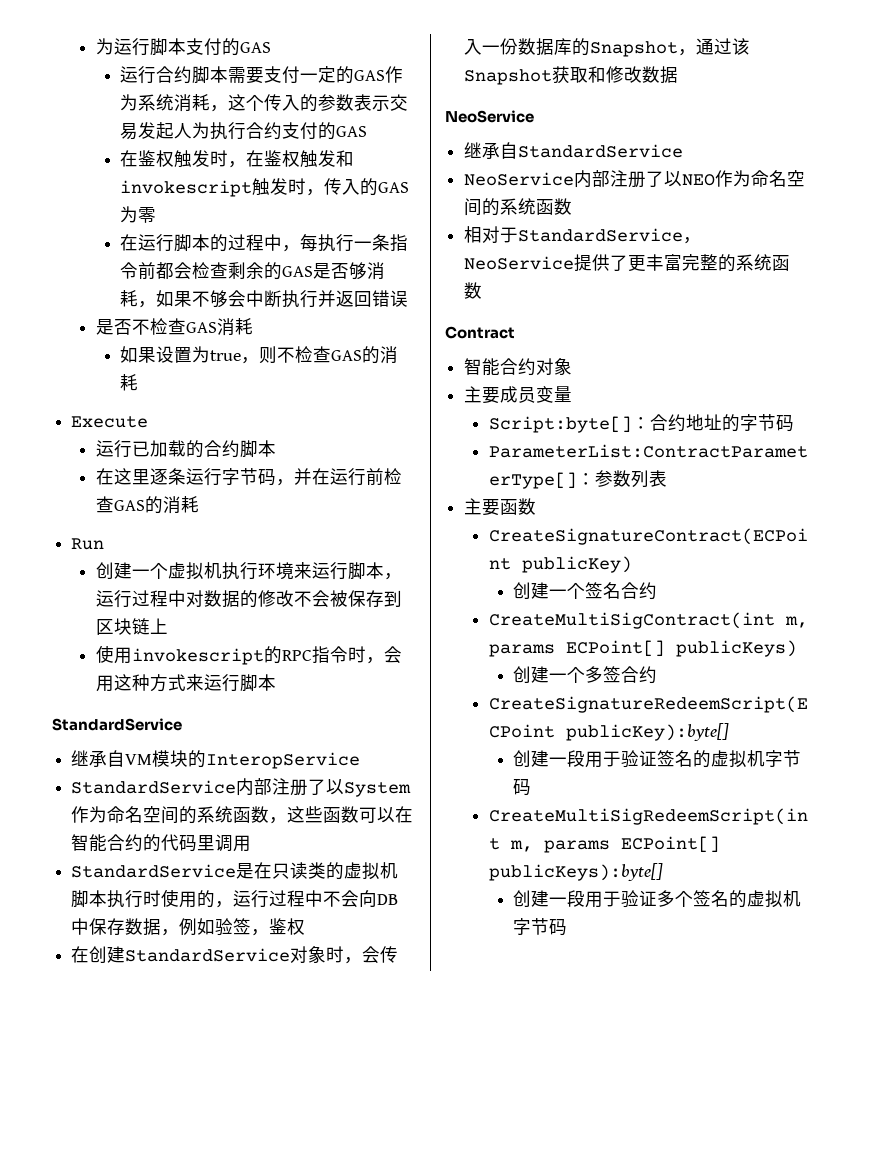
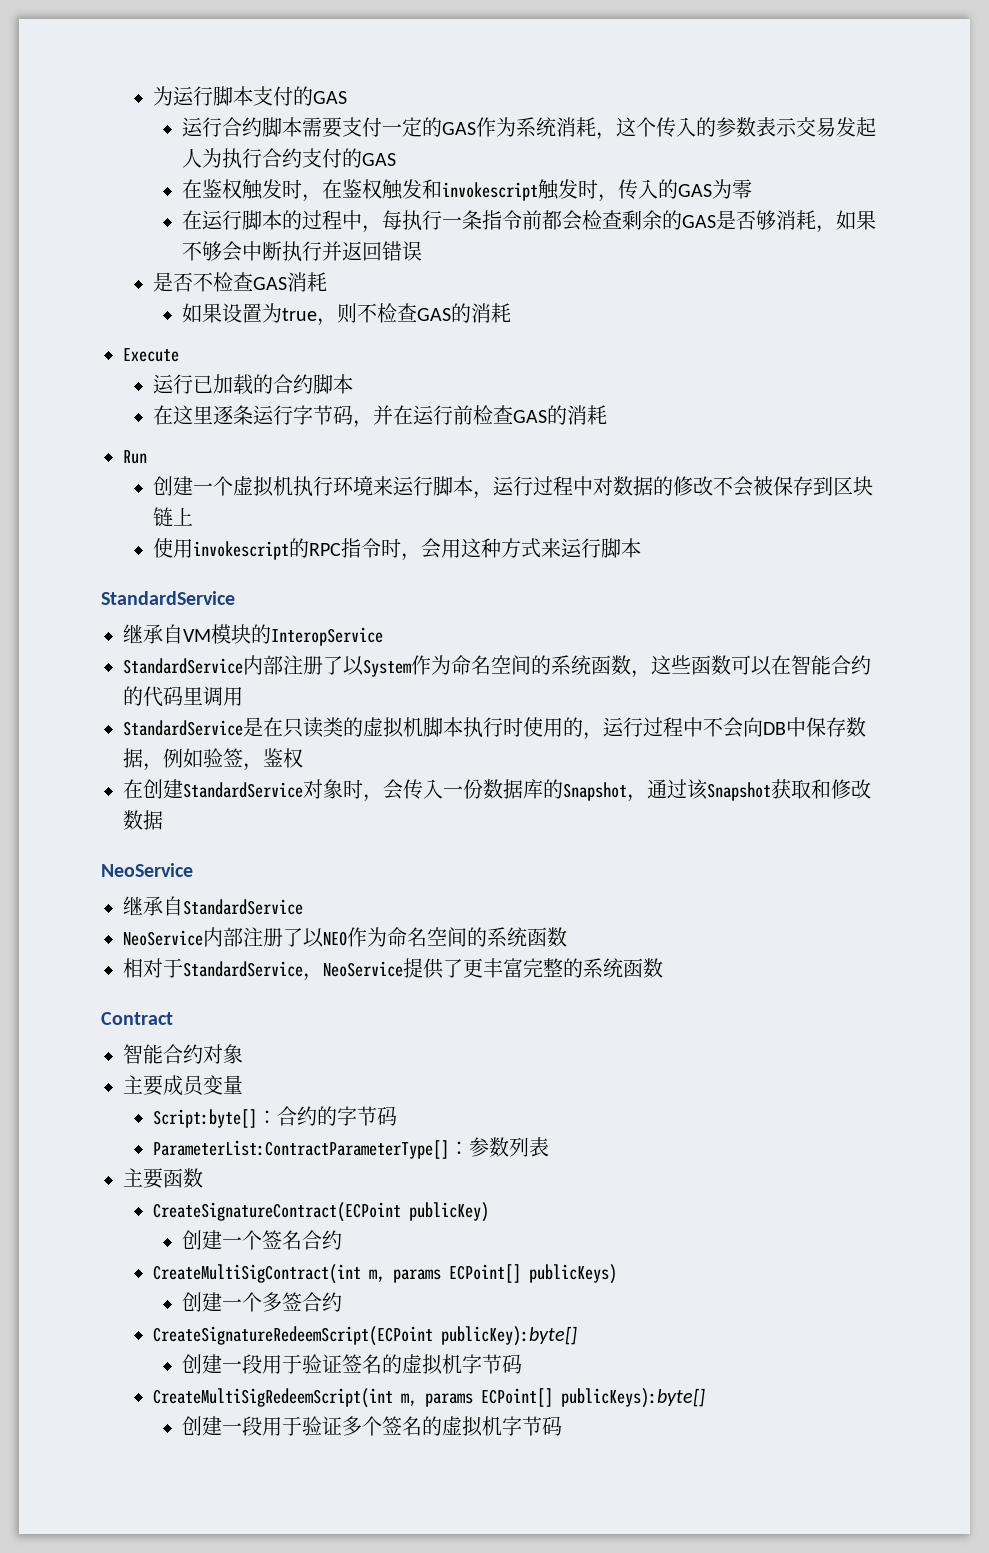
- Script:byte[]：合约地址的字节码
+ Script:byte[]：合约的字节码

